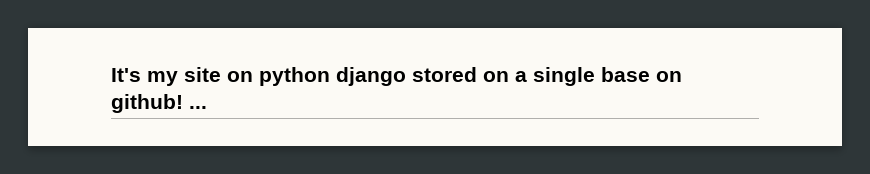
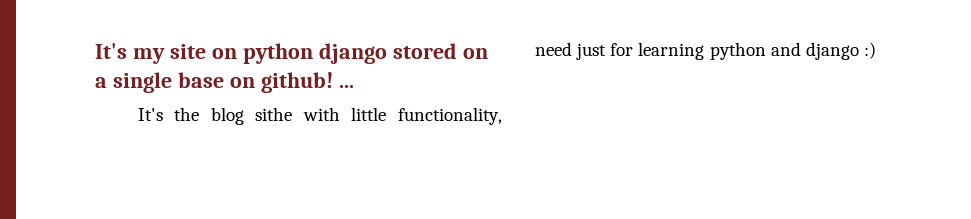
+ It's the blog sithe with little functionality, need just for learning python and django :)

